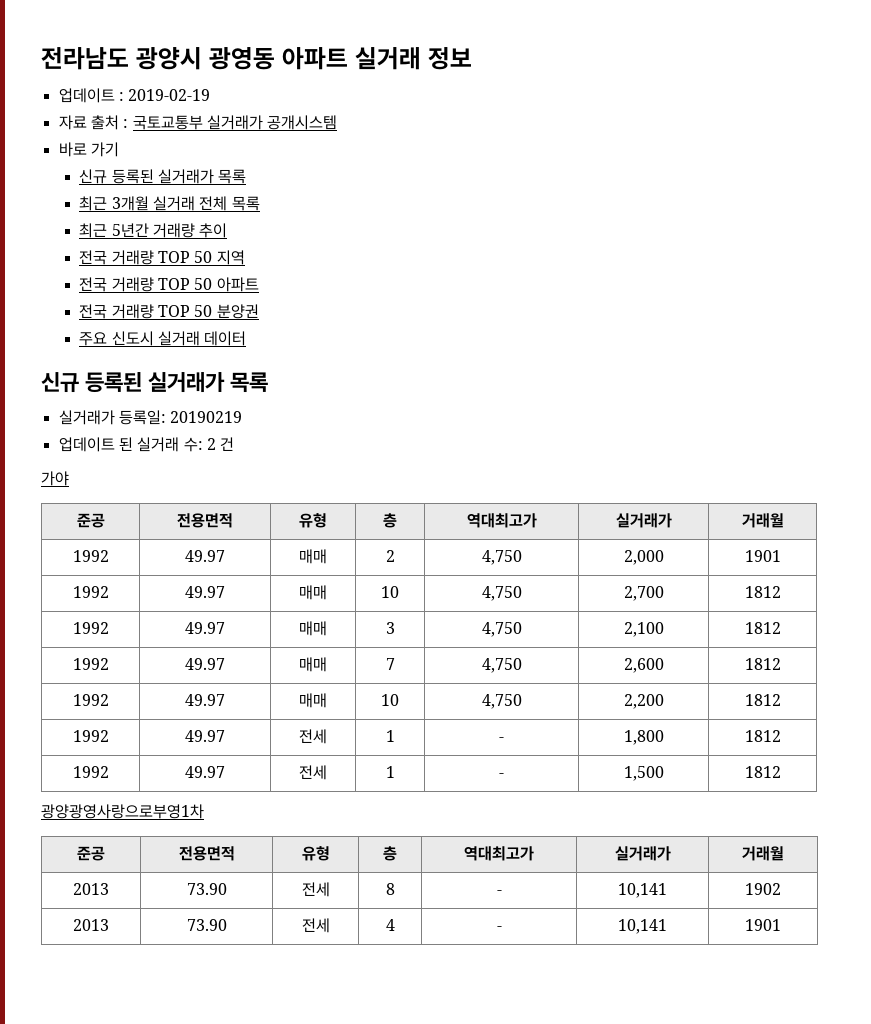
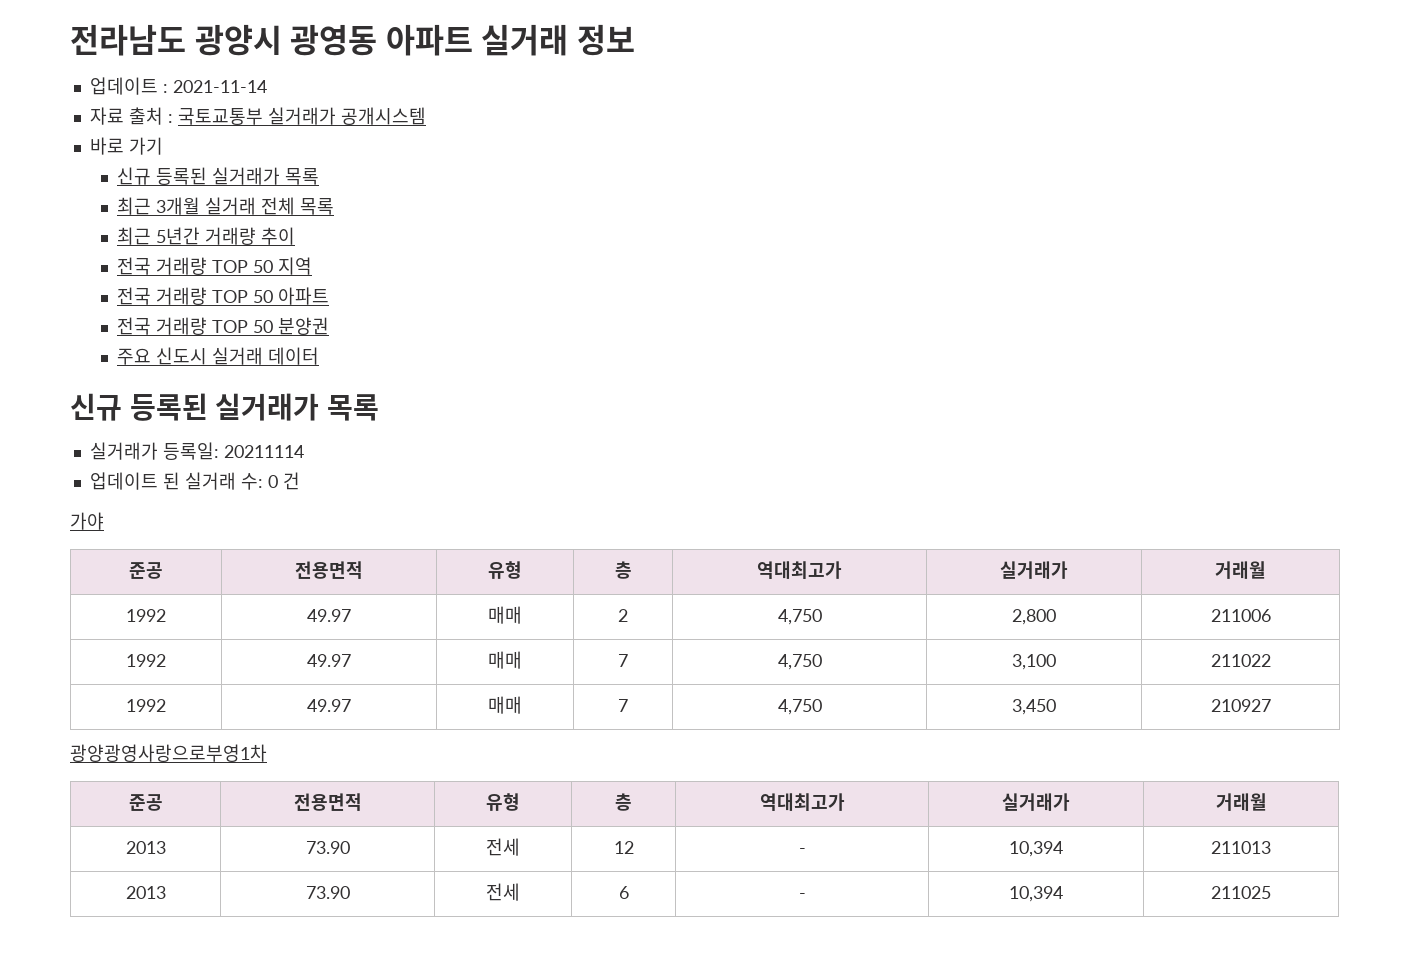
- 업데이트 : 2019-02-19
+ 업데이트 : 2021-11-14
- 실거래가 등록일: 20190219
+ 실거래가 등록일: 20211114
- 업데이트 된 실거래 수: 2 건
+ 업데이트 된 실거래 수: 0 건
- 1992 | 49.97 | 매매 | 2 | 4,750 | 2,000 | 1901
- 1992 | 49.97 | 매매 | 10 | 4,750 | 2,700 | 1812
- 1992 | 49.97 | 매매 | 3 | 4,750 | 2,100 | 1812
- 1992 | 49.97 | 매매 | 7 | 4,750 | 2,600 | 1812
- 1992 | 49.97 | 매매 | 10 | 4,750 | 2,200 | 1812
- 1992 | 49.97 | 전세 | 1 | - | 1,800 | 1812
- 1992 | 49.97 | 전세 | 1 | - | 1,500 | 1812
+ 1992 | 49.97 | 매매 | 2 | 4,750 | 2,800 | 211006
+ 1992 | 49.97 | 매매 | 7 | 4,750 | 3,100 | 211022
+ 1992 | 49.97 | 매매 | 7 | 4,750 | 3,450 | 210927
- 2013 | 73.90 | 전세 | 8 | - | 10,141 | 1902
- 2013 | 73.90 | 전세 | 4 | - | 10,141 | 1901
+ 2013 | 73.90 | 전세 | 12 | - | 10,394 | 211013
+ 2013 | 73.90 | 전세 | 6 | - | 10,394 | 211025

